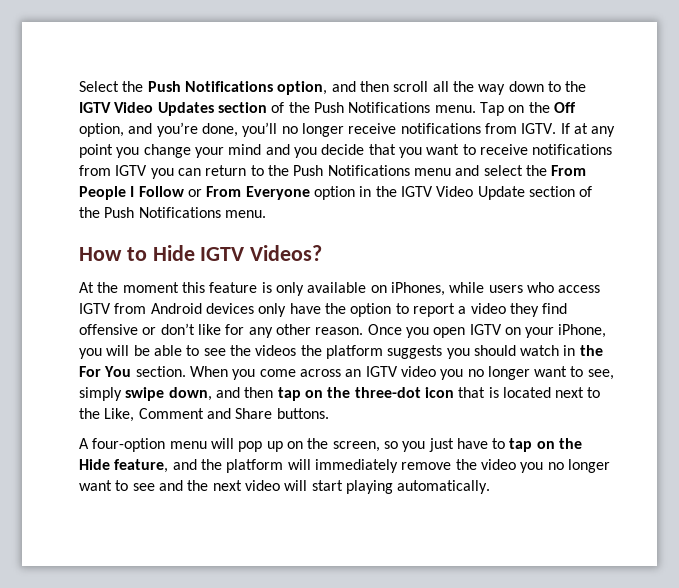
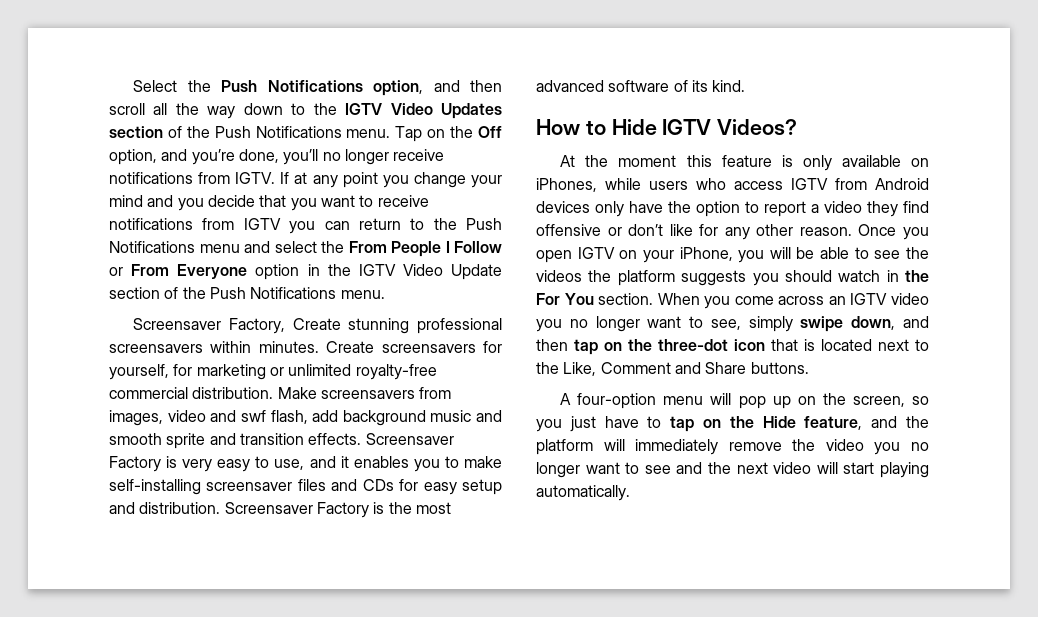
+ Screensaver Factory, Create stunning professional screensavers within minutes. Create screensavers for yourself, for marketing or unlimited royalty-free commercial distribution. Make screensavers from images, video and swf flash, add background music and smooth sprite and transition effects. Screensaver Factory is very easy to use, and it enables you to make self-installing screensaver files and CDs for easy setup and distribution. Screensaver Factory is the most advanced software of its kind.

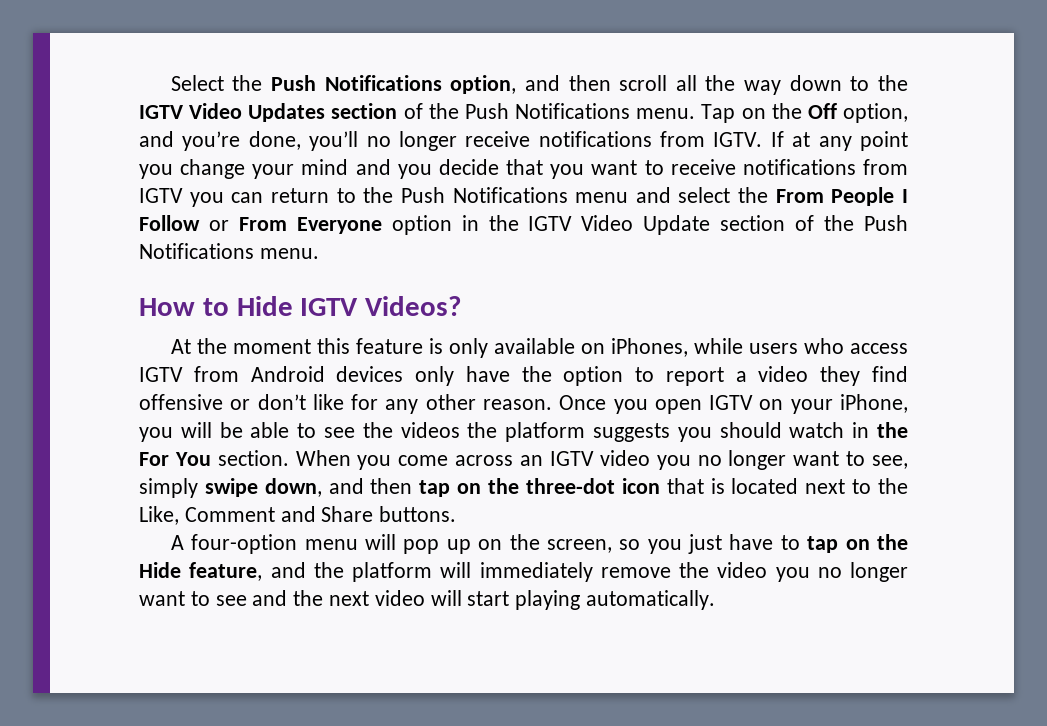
- Screensaver Factory, Create stunning professional screensavers within minutes. Create screensavers for yourself, for marketing or unlimited royalty-free commercial distribution. Make screensavers from images, video and swf flash, add background music and smooth sprite and transition effects. Screensaver Factory is very easy to use, and it enables you to make self-installing screensaver files and CDs for easy setup and distribution. Screensaver Factory is the most advanced software of its kind.

